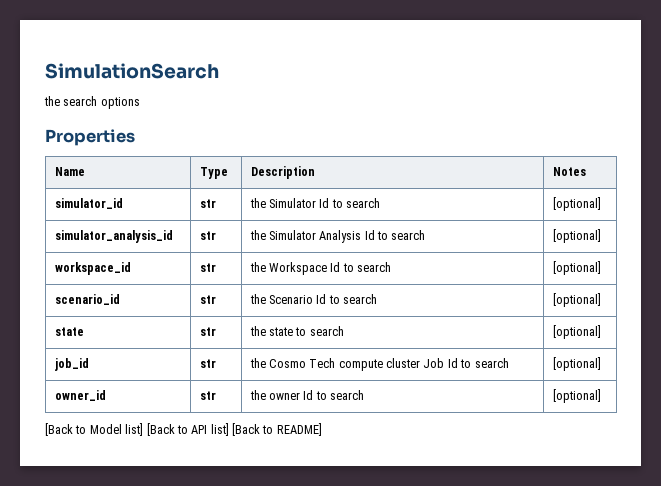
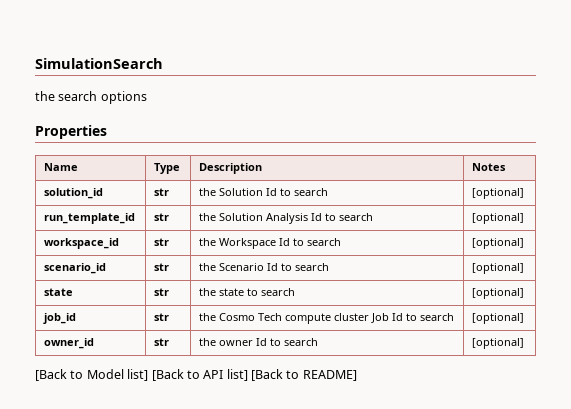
- simulator_id | str | the Simulator Id to search | [optional]
- simulator_analysis_id | str | the Simulator Analysis Id to search | [optional]
+ solution_id | str | the Solution Id to search | [optional]
+ run_template_id | str | the Solution Analysis Id to search | [optional]

